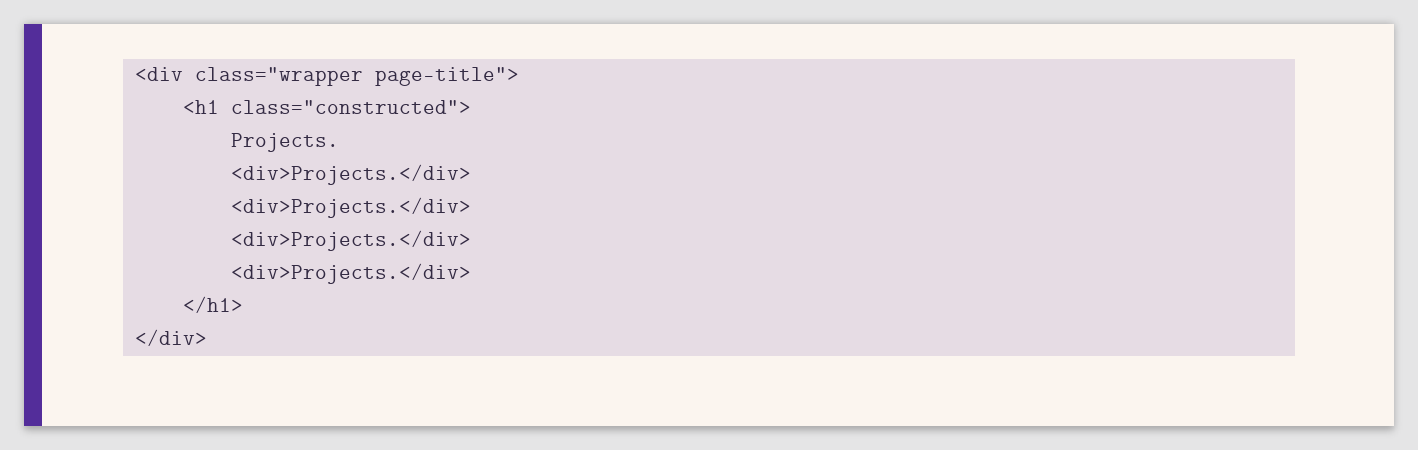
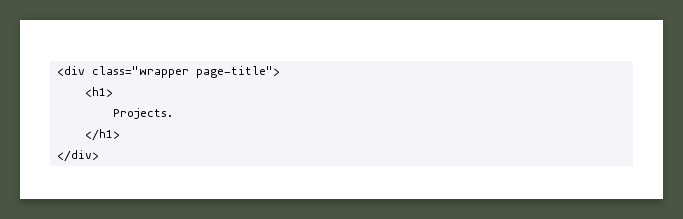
- <h1 class="constructed">
+ <h1>
  Projects.
- <div>Projects.</div>
- <div>Projects.</div>
- <div>Projects.</div>
- <div>Projects.</div>

